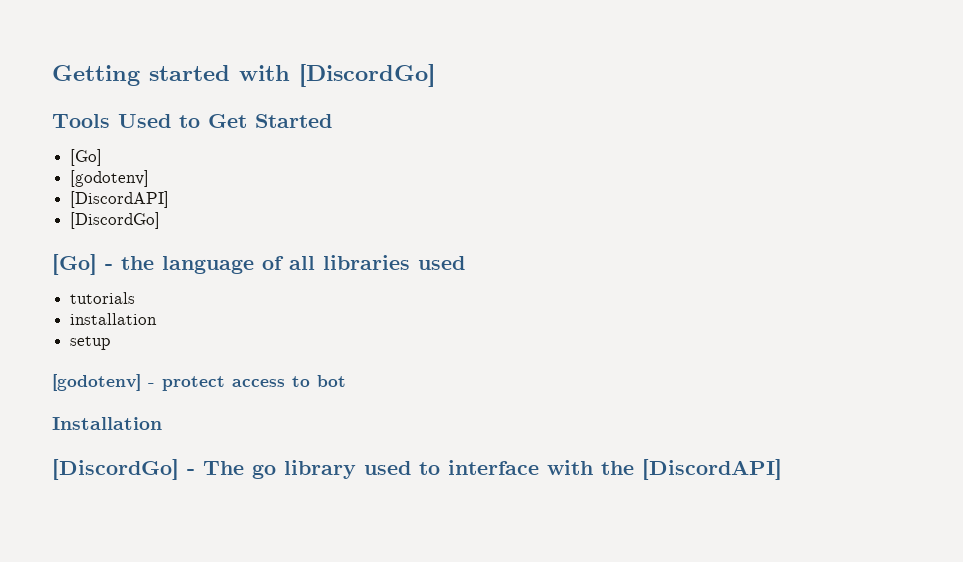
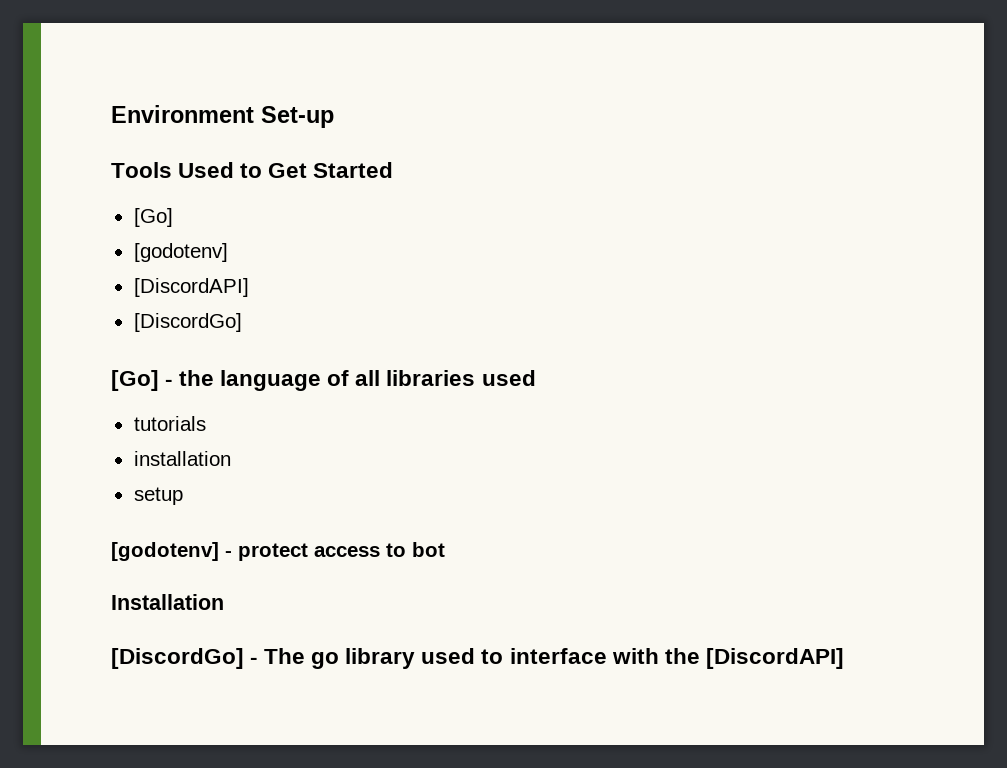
- Getting started with [DiscordGo]
+ Environment Set-up

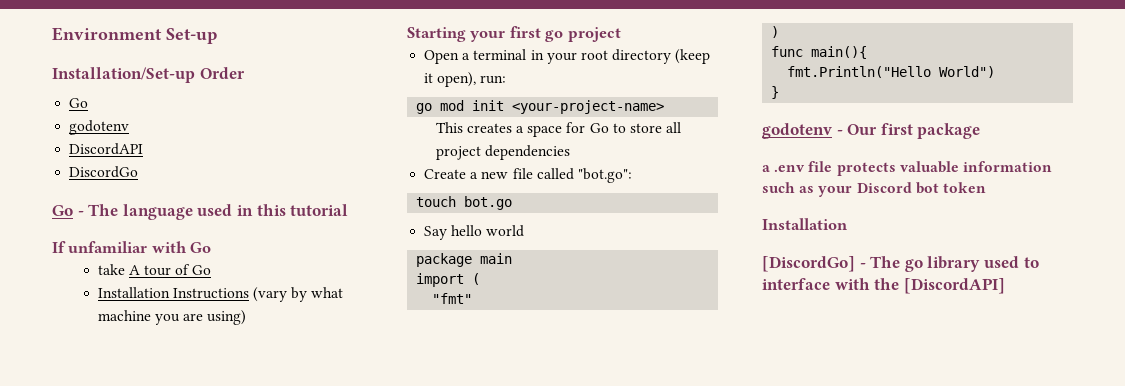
- Tools Used to Get Started
- [Go]
- [godotenv]
- [DiscordAPI]
- [DiscordGo]
- [Go] - the language of all libraries used
- tutorials
- installation
- setup
- [godotenv] - protect access to bot
+ Installation/Set-up Order
+ Go
+ godotenv
+ DiscordAPI
+ DiscordGo
+ Go - The language used in this tutorial
+ If unfamiliar with Go
+ take A tour of Go
+ Installation Instructions (vary by what machine you are using)
+ Starting your first go project
+ Open a terminal in your root directory (keep it open), run:
+ go mod init <your-project-name>
+ This creates a space for Go to store all project dependencies
+ Create a new file called "bot.go":
+ touch bot.go
+ Say hello world
+ package main
+ import (
+ "fmt"
+ )
+ func main(){
+ fmt.Println("Hello World")
+ }
+ godotenv - Our first package
+ a .env file protects valuable information such as your Discord bot token

